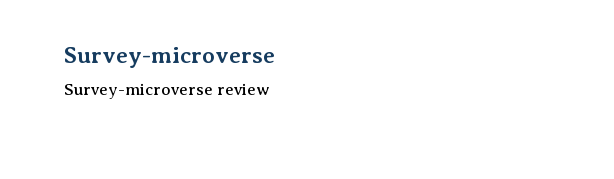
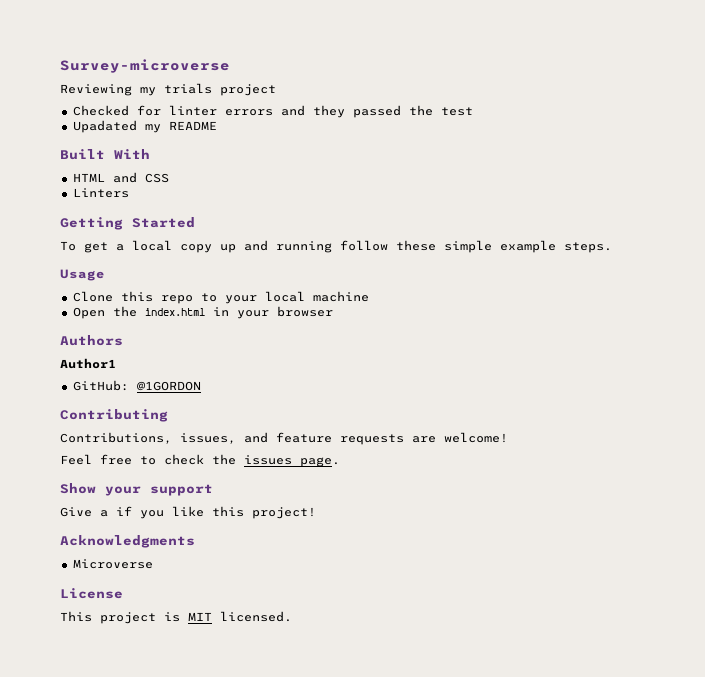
- Survey-microverse review
+ Reviewing my trials project
+ Checked for linter errors and they passed the test
+ Upadated my README
+ Built With
+ HTML and CSS
+ Linters
+ Getting Started
+ To get a local copy up and running follow these simple example steps.
+ Usage
+ Clone this repo to your local machine
+ Open the index.html in your browser
+ Authors
+ Author1
+ GitHub: @1GORDON
+ Contributing
+ Contributions, issues, and feature requests are welcome!
+ Feel free to check the issues page.
+ Show your support
+ Give a if you like this project!
+ Acknowledgments
+ Microverse
+ License
+ This project is MIT licensed.

